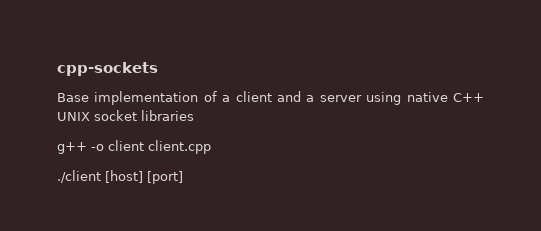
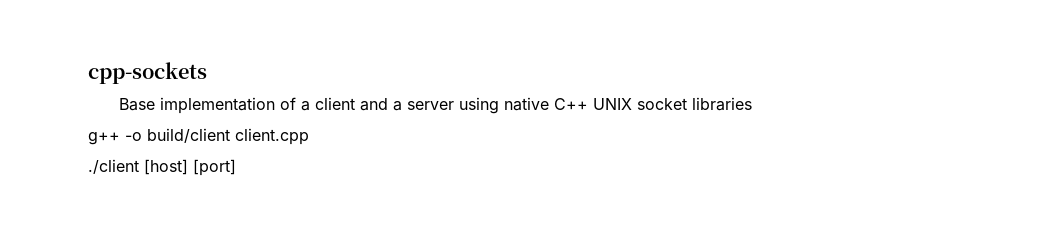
- g++ -o client client.cpp
+ g++ -o build/client client.cpp

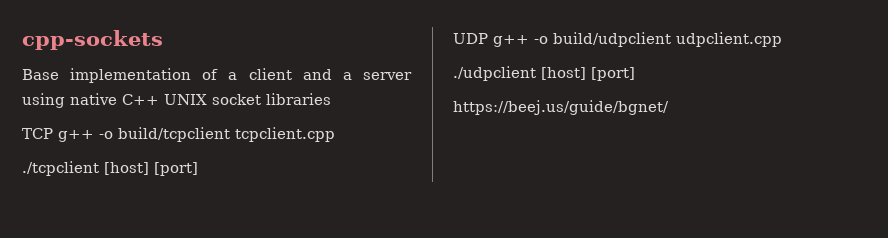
- g++ -o build/client client.cpp
- ./client [host] [port]
+ TCP g++ -o build/tcpclient tcpclient.cpp
+ ./tcpclient [host] [port]
+ UDP g++ -o build/udpclient udpclient.cpp
+ ./udpclient [host] [port]
+ https://beej.us/guide/bgnet/

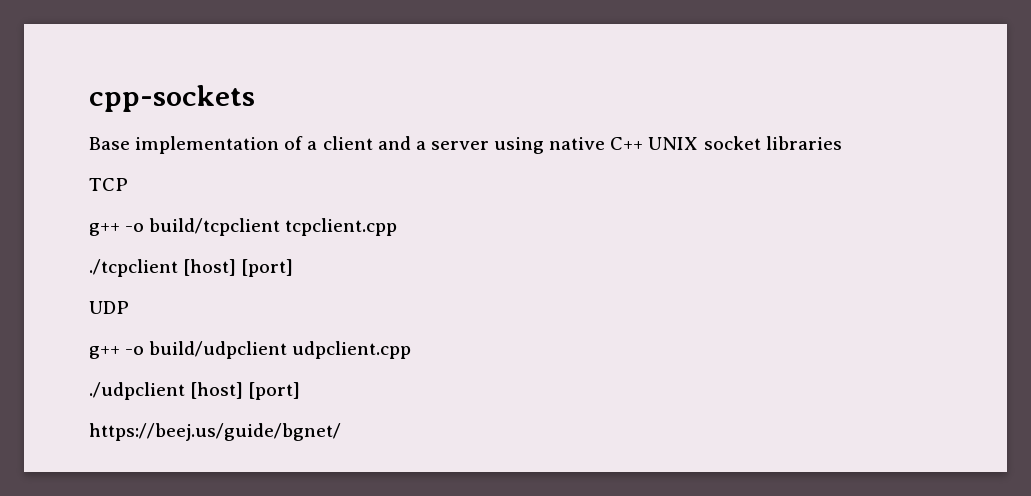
- TCP g++ -o build/tcpclient tcpclient.cpp
+ TCP
+ g++ -o build/tcpclient tcpclient.cpp
- UDP g++ -o build/udpclient udpclient.cpp
+ UDP
+ g++ -o build/udpclient udpclient.cpp

